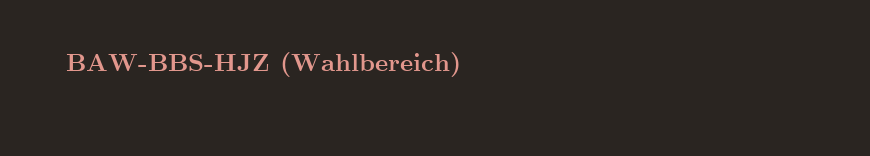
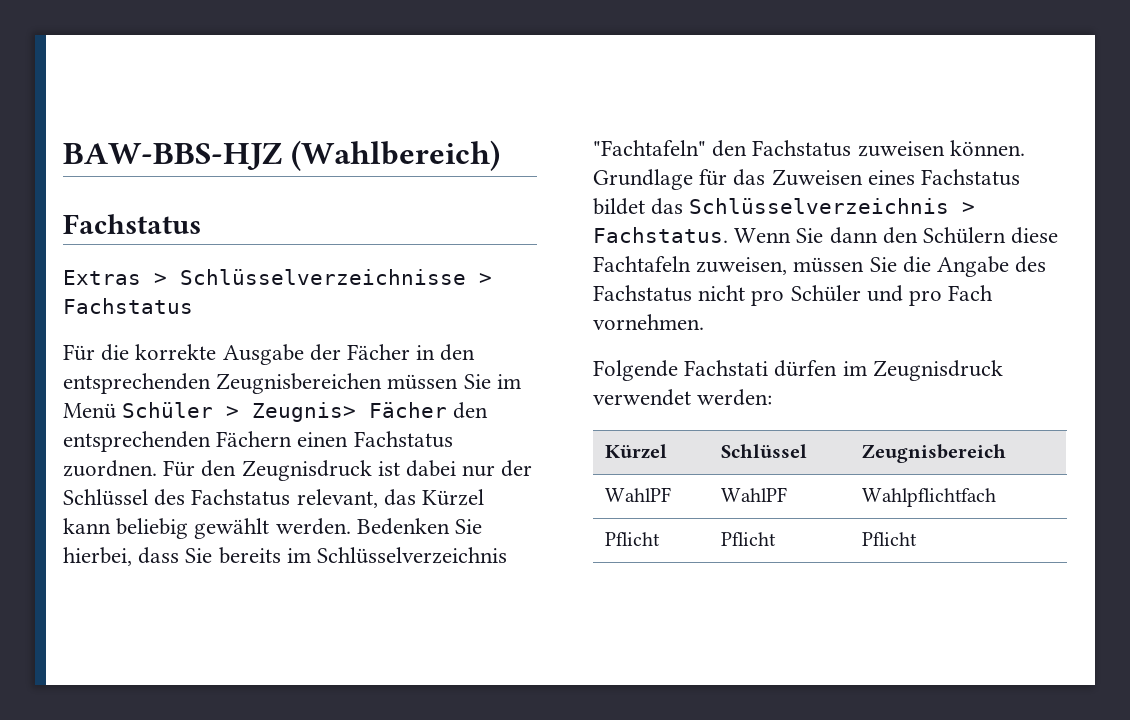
  BAW-BBS-HJZ (Wahlbereich)
+ Fachstatus
+ Extras > Schlüsselverzeichnisse > Fachstatus
+ Für die korrekte Ausgabe der Fächer in den entsprechenden Zeugnisbereichen müssen Sie im Menü Schüler > Zeugnis> Fächer den entsprechenden Fächern einen Fachstatus zuordnen. Für den Zeugnisdruck ist dabei nur der Schlüssel des Fachstatus relevant, das Kürzel kann beliebig gewählt werden. Bedenken Sie hierbei, dass Sie bereits im Schlüsselverzeichnis "Fachtafeln" den Fachstatus zuweisen können. Grundlage für das Zuweisen eines Fachstatus bildet das Schlüsselverzeichnis > Fachstatus. Wenn Sie dann den Schülern diese Fachtafeln zuweisen, müssen Sie die Angabe des Fachstatus nicht pro Schüler und pro Fach vornehmen.
+ Folgende Fachstati dürfen im Zeugnisdruck verwendet werden:
+ Kürzel | Schlüssel | Zeugnisbereich
+ WahlPF | WahlPF | Wahlpflichtfach
+ Pflicht | Pflicht | Pflicht

